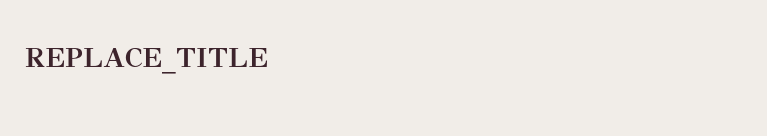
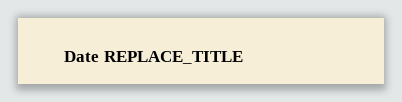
- REPLACE_TITLE
+ Date REPLACE_TITLE

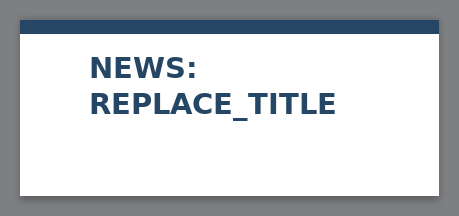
- Date REPLACE_TITLE
+ NEWS: REPLACE_TITLE

